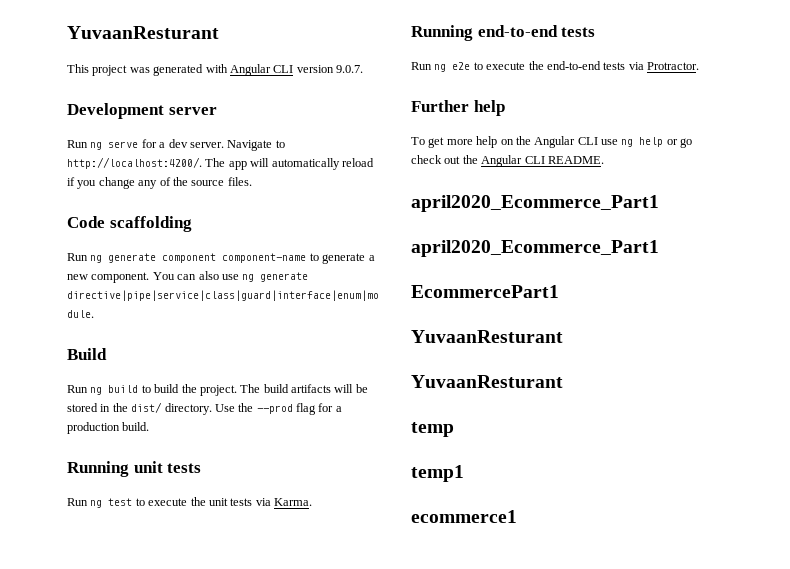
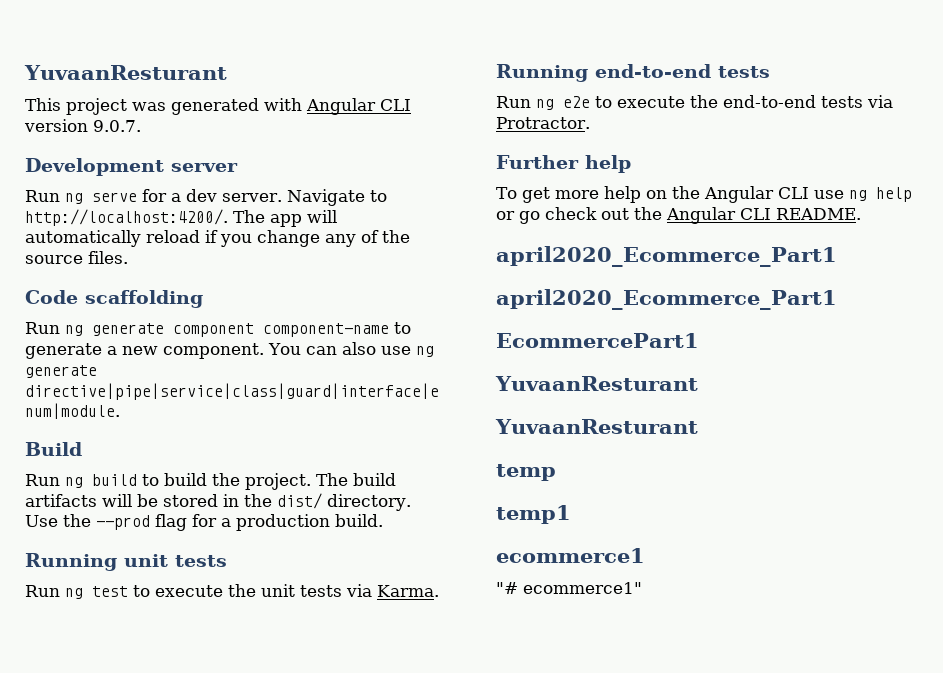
+ "# ecommerce1"

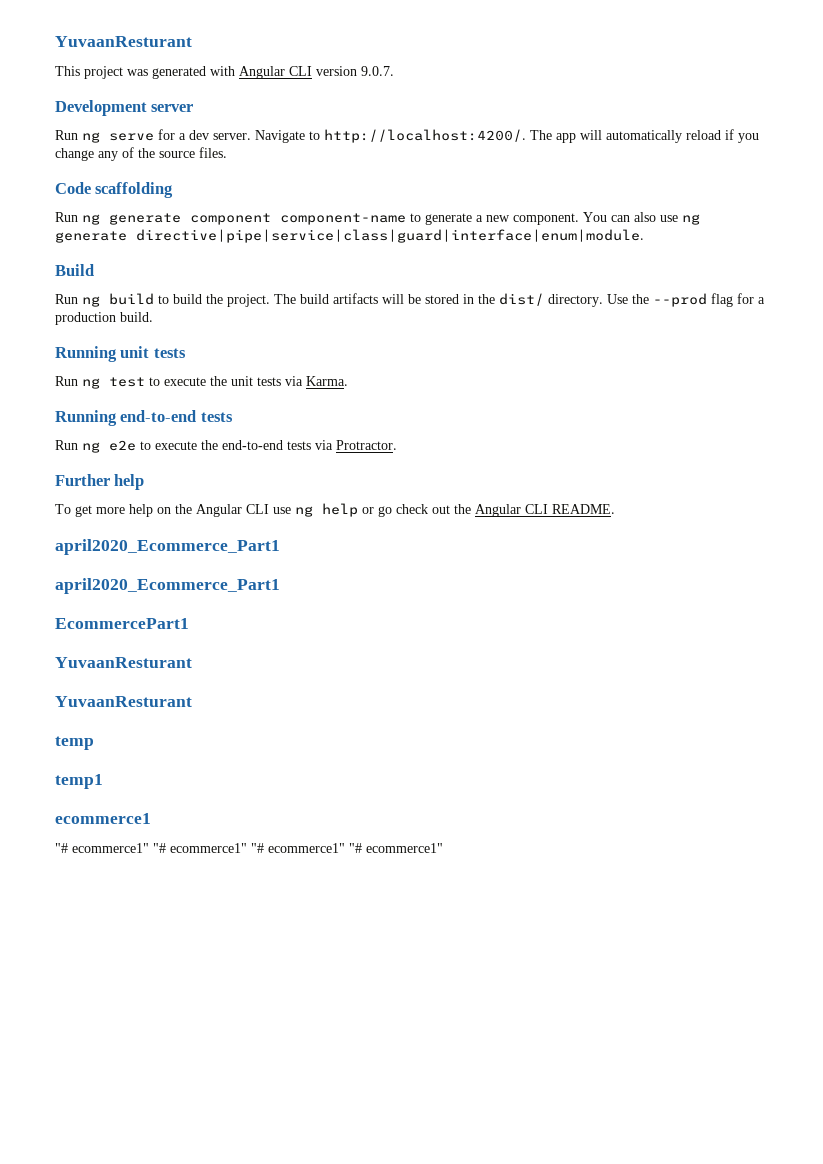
- "# ecommerce1"
+ "# ecommerce1" "# ecommerce1" "# ecommerce1" "# ecommerce1"

